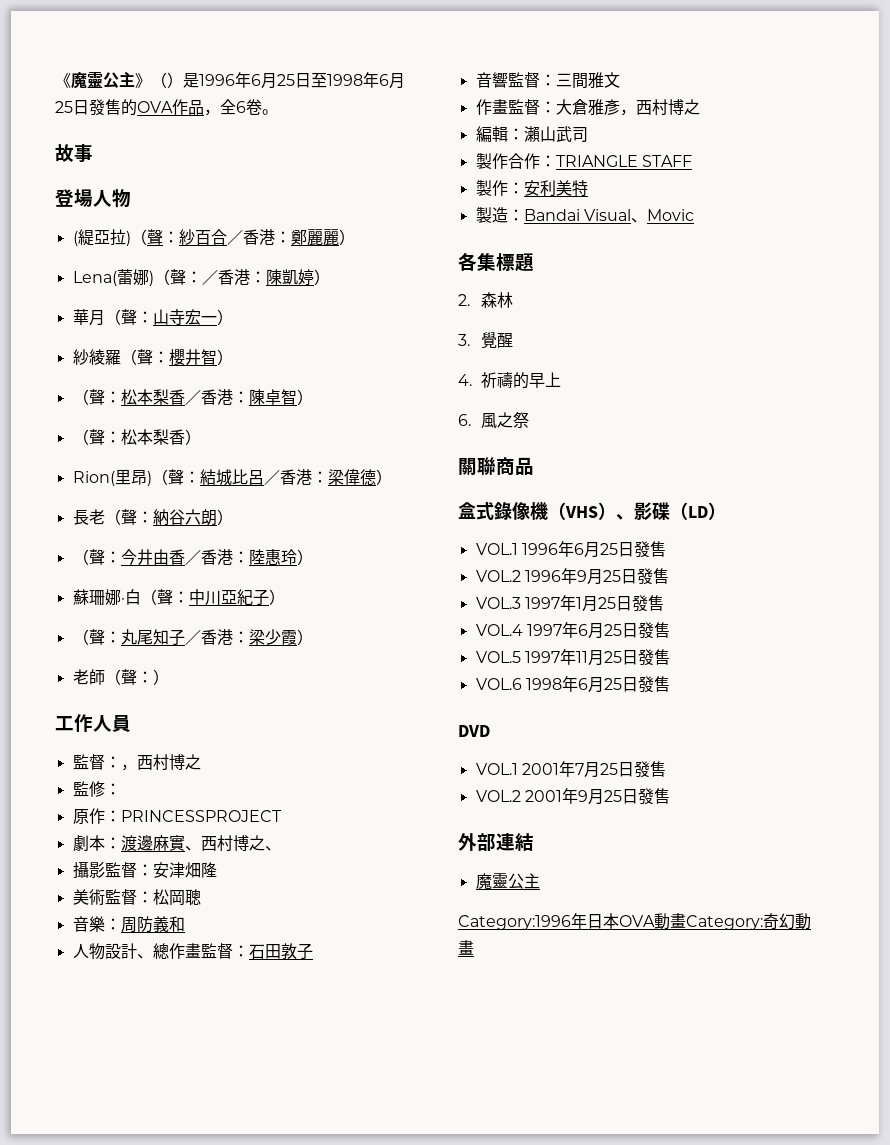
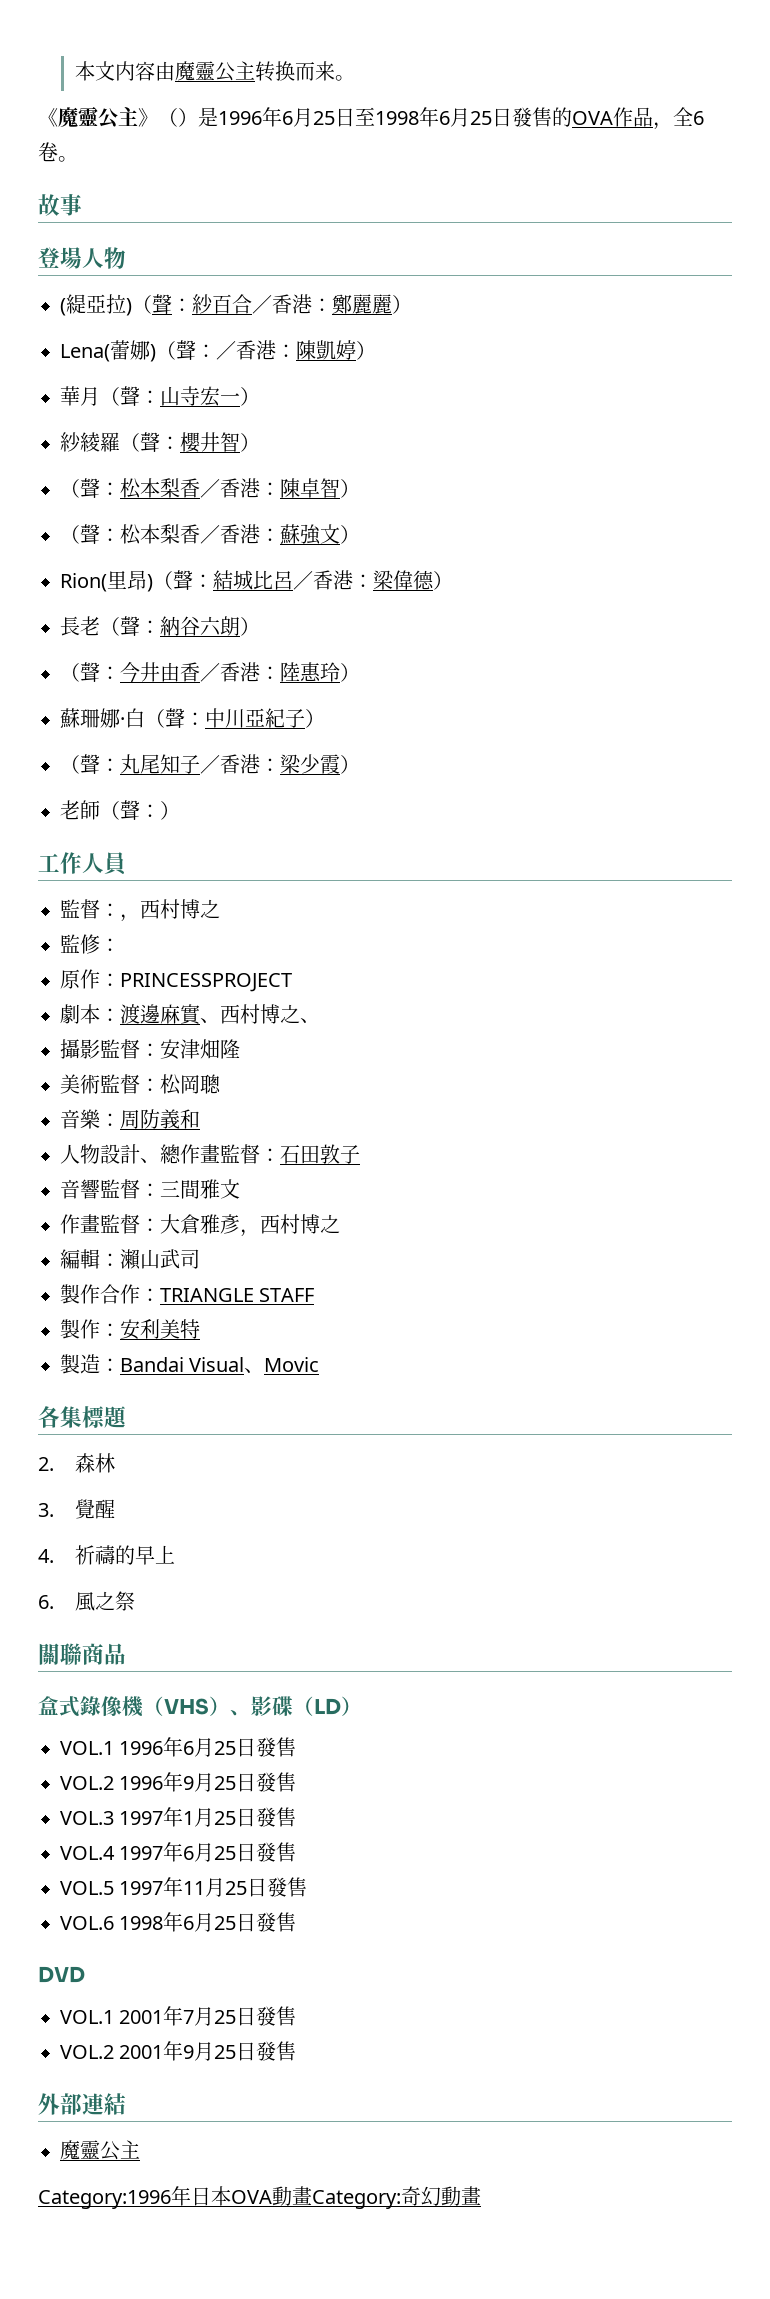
+ 本文内容由魔靈公主转换而来。
- （聲：松本梨香）
+ （聲：松本梨香／香港：蘇強文）

